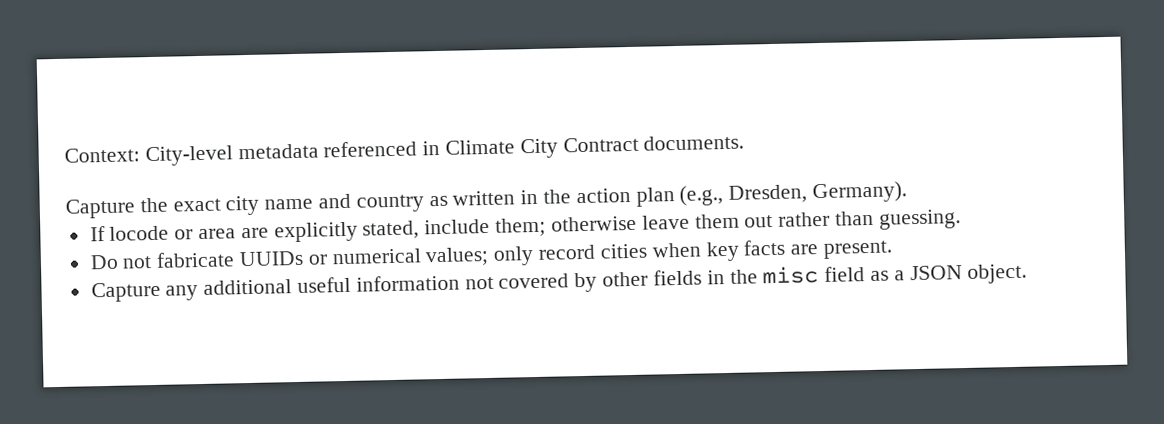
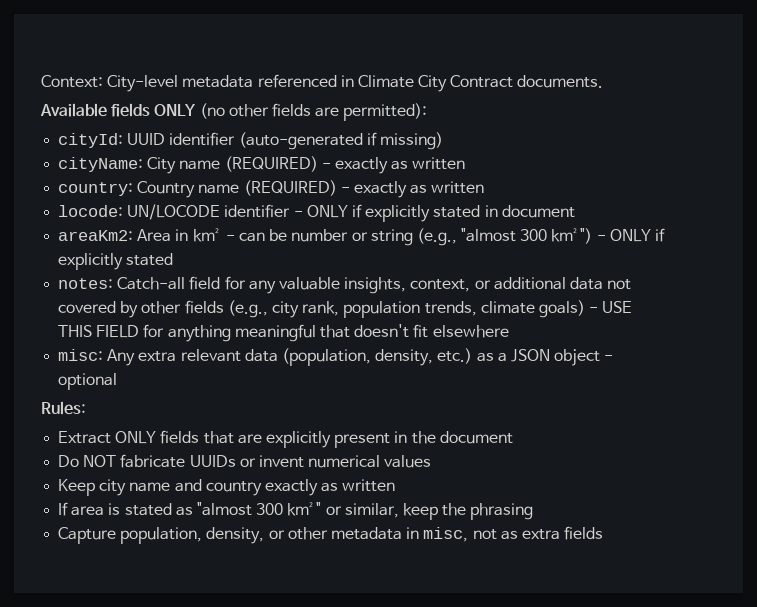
- Capture the exact city name and country as written in the action plan (e.g., Dresden, Germany).
- If locode or area are explicitly stated, include them; otherwise leave them out rather than guessing.
- Do not fabricate UUIDs or numerical values; only record cities when key facts are present.
- Capture any additional useful information not covered by other fields in the misc field as a JSON object.
+ Available fields ONLY (no other fields are permitted):
+ cityId: UUID identifier (auto-generated if missing)
+ cityName: City name (REQUIRED) - exactly as written
+ country: Country name (REQUIRED) - exactly as written
+ locode: UN/LOCODE identifier - ONLY if explicitly stated in document
+ areaKm2: Area in km² - can be number or string (e.g., "almost 300 km²") - ONLY if explicitly stated
+ notes: Catch-all field for any valuable insights, context, or additional data not covered by other fields (e.g., city rank, population trends, climate goals) - USE THIS FIELD for anything meaningful that doesn't fit elsewhere
+ misc: Any extra relevant data (population, density, etc.) as a JSON object - optional
+ Rules:
+ Extract ONLY fields that are explicitly present in the document
+ Do NOT fabricate UUIDs or invent numerical values
+ Keep city name and country exactly as written
+ If area is stated as "almost 300 km²" or similar, keep the phrasing
+ Capture population, density, or other metadata in misc, not as extra fields

